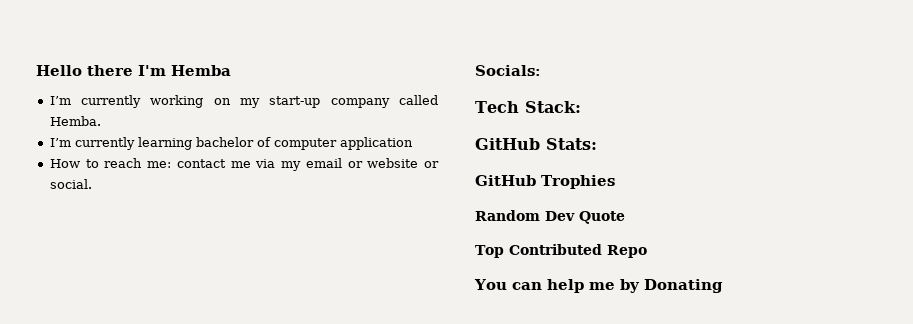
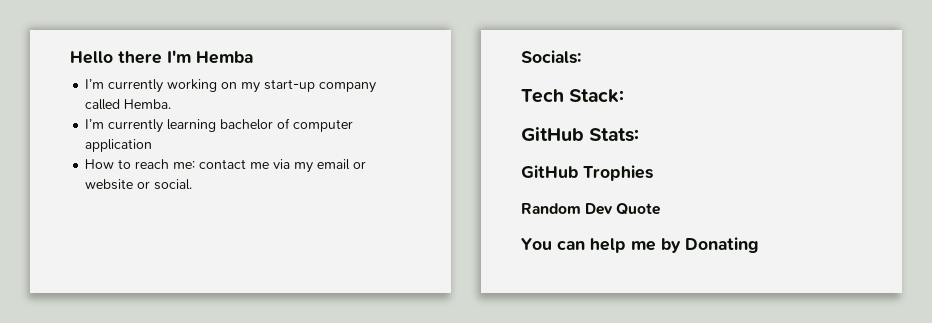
- Top Contributed Repo

